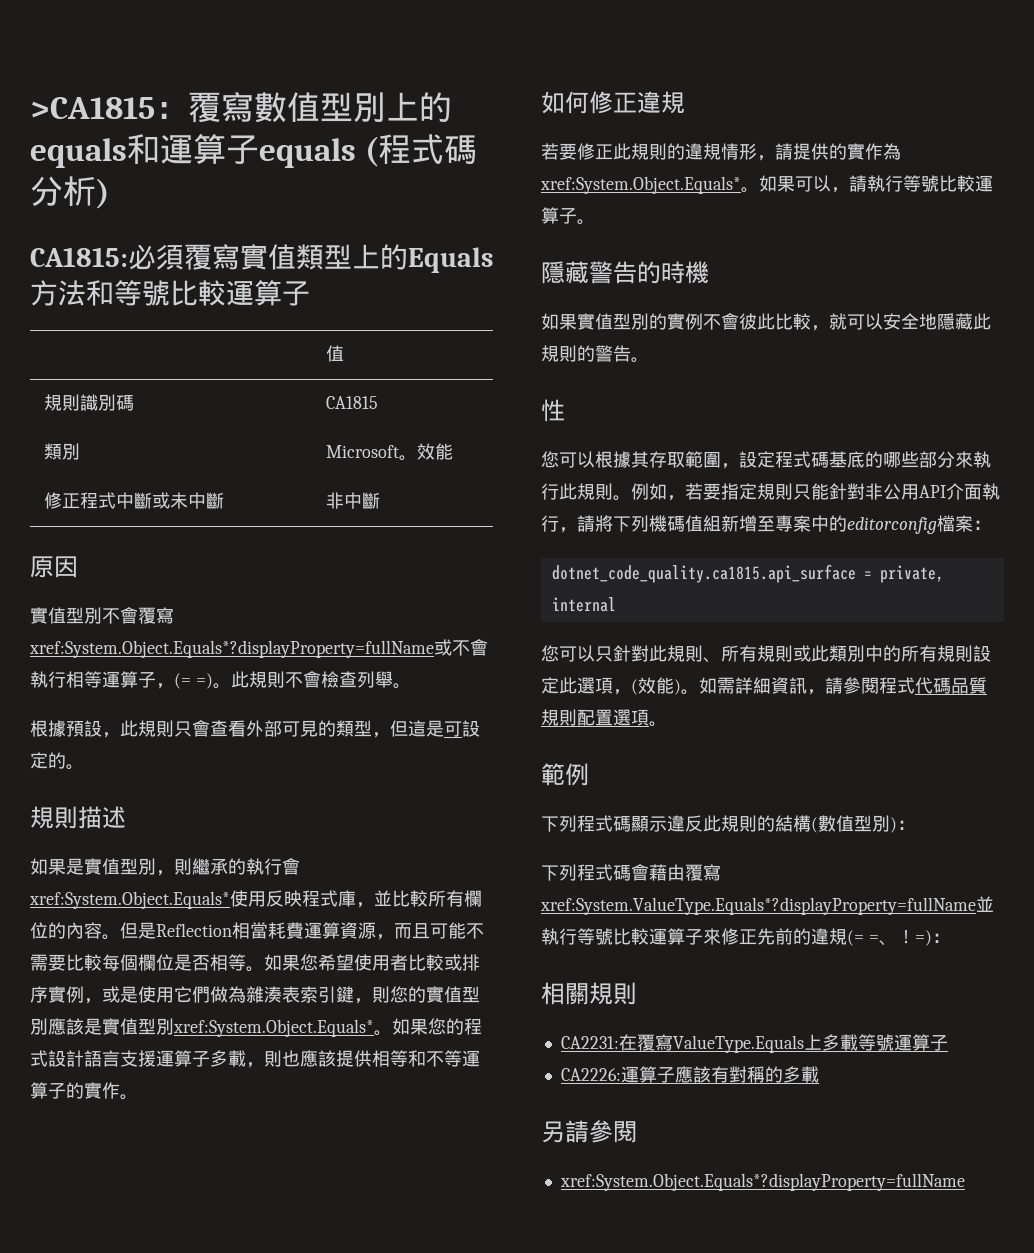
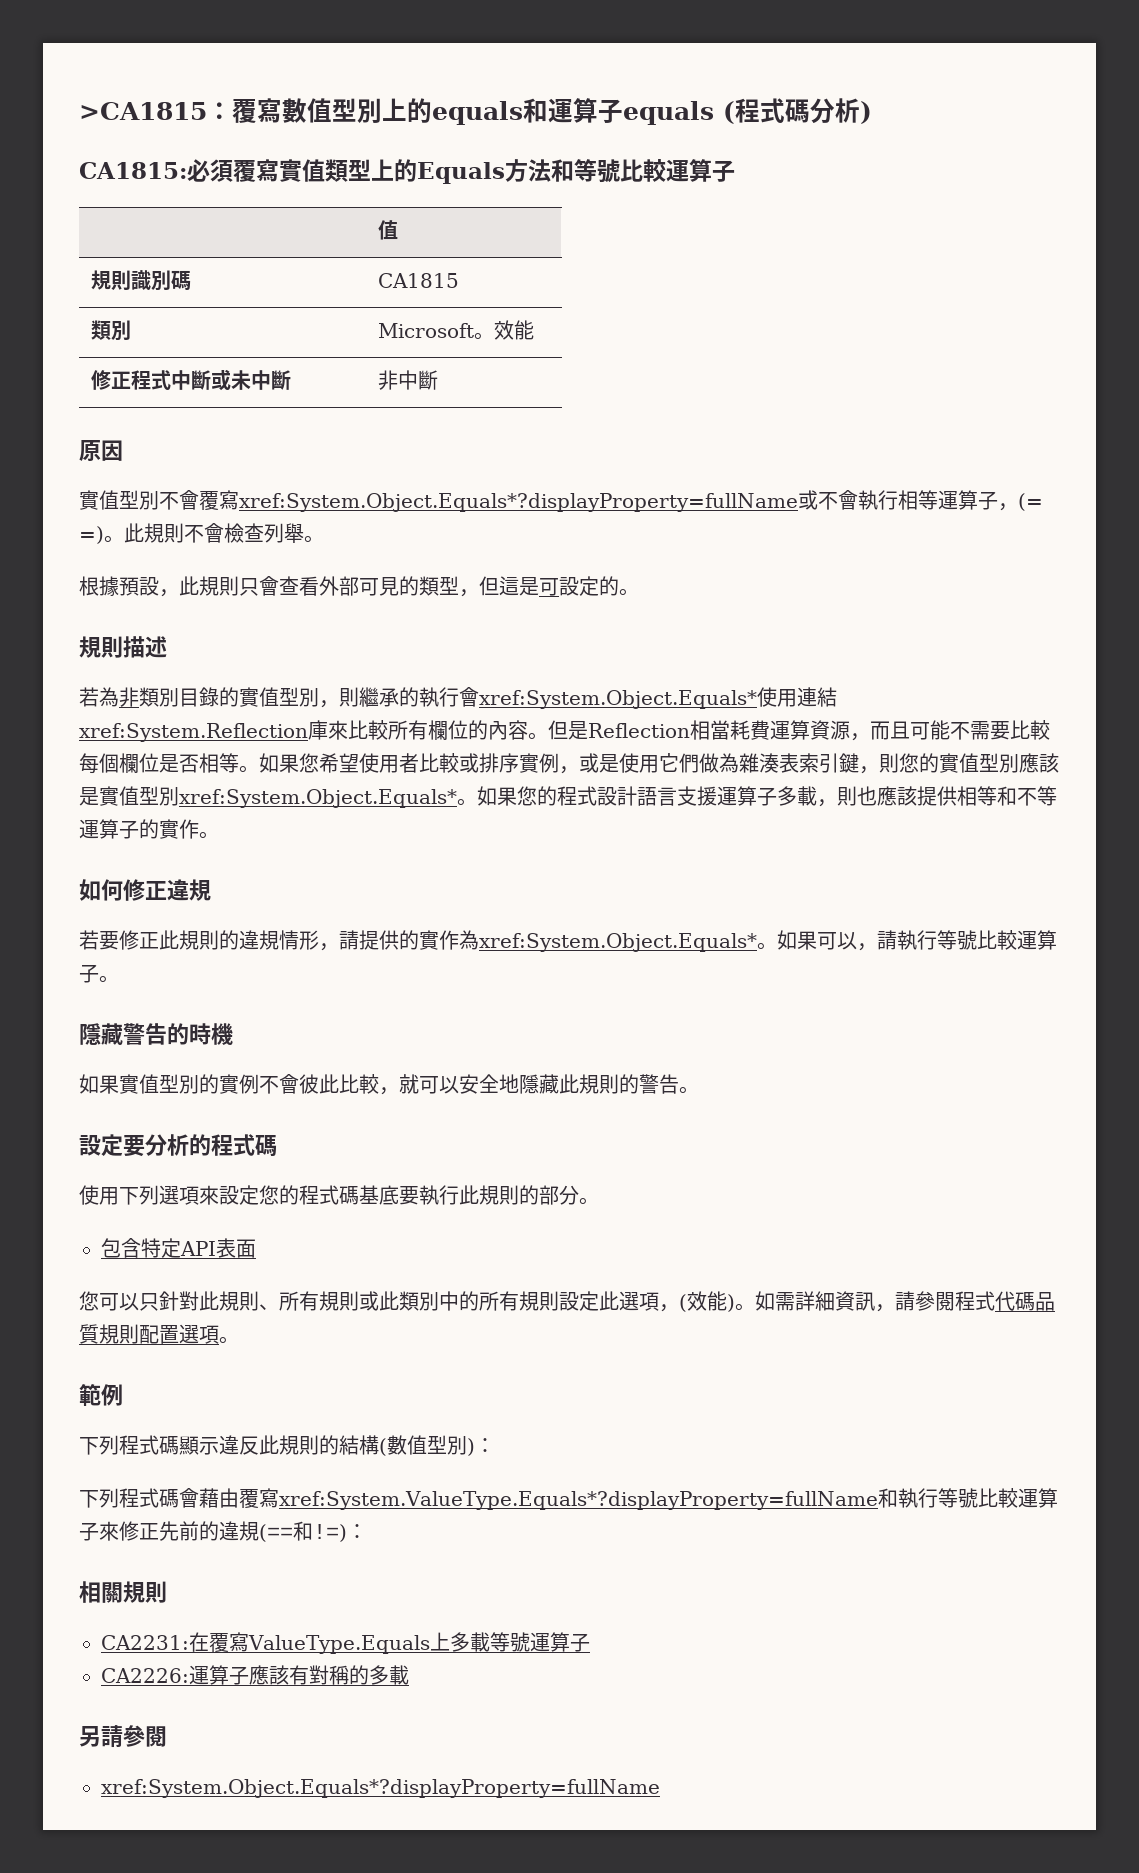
- 如果是實值型別，則繼承的執行會xref:System.Object.Equals*使用反映程式庫，並比較所有欄位的內容。
+ 若為非類別目錄的實值型別，則繼承的執行會xref:System.Object.Equals*使用連結xref:System.Reflection庫來比較所有欄位的內容。
- 性
- 您可以根據其存取範圍，設定程式碼基底的哪些部分來執行此規則。例如，若要指定規則只能針對非公用API介面執行，請將下列機碼值組新增至專案中的editorconfig檔案：
- dotnet_code_quality.ca1815.api_surface = private, internal
+ 設定要分析的程式碼
+ 使用下列選項來設定您的程式碼基底要執行此規則的部分。
+ 包含特定API表面
- 下列程式碼會藉由覆寫xref:System.ValueType.Equals*?displayProperty=fullName並執行等號比較運算子來修正先前的違規(= =、！=)：
+ 下列程式碼會藉由覆寫xref:System.ValueType.Equals*?displayProperty=fullName和執行等號比較運算子來修正先前的違規(==和!=)：

